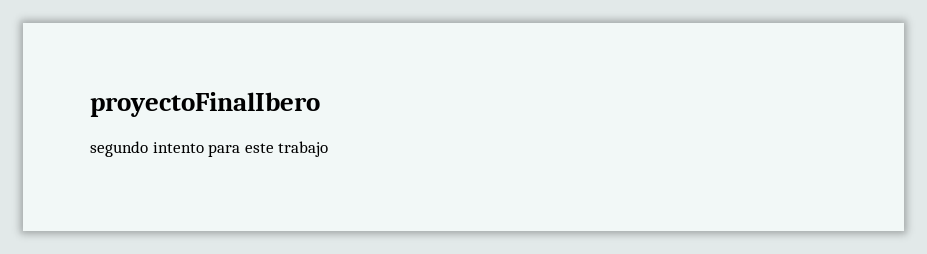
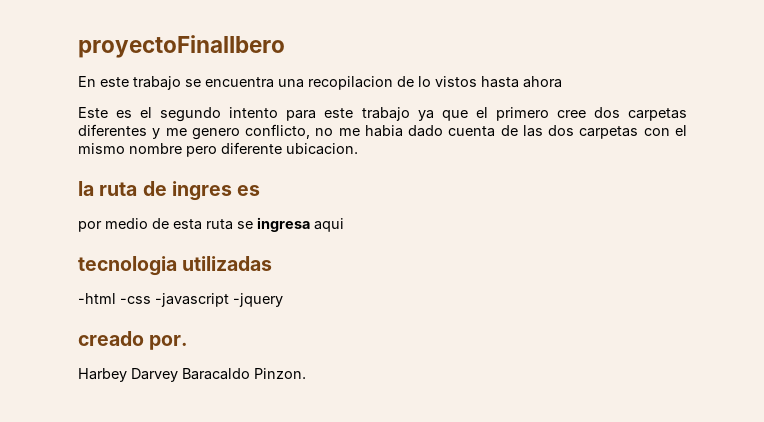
- segundo intento para este trabajo
+ En este trabajo se encuentra una recopilacion de lo vistos hasta ahora
+ Este es el segundo intento para este trabajo ya que el primero cree dos carpetas diferentes y me genero conflicto, no me habia dado cuenta de las dos carpetas con el mismo nombre pero diferente ubicacion.
+ la ruta de ingres es
+ por medio de esta ruta se ingresa aqui
+ tecnologia utilizadas
+ -html -css -javascript -jquery
+ creado por.
+ Harbey Darvey Baracaldo Pinzon.

